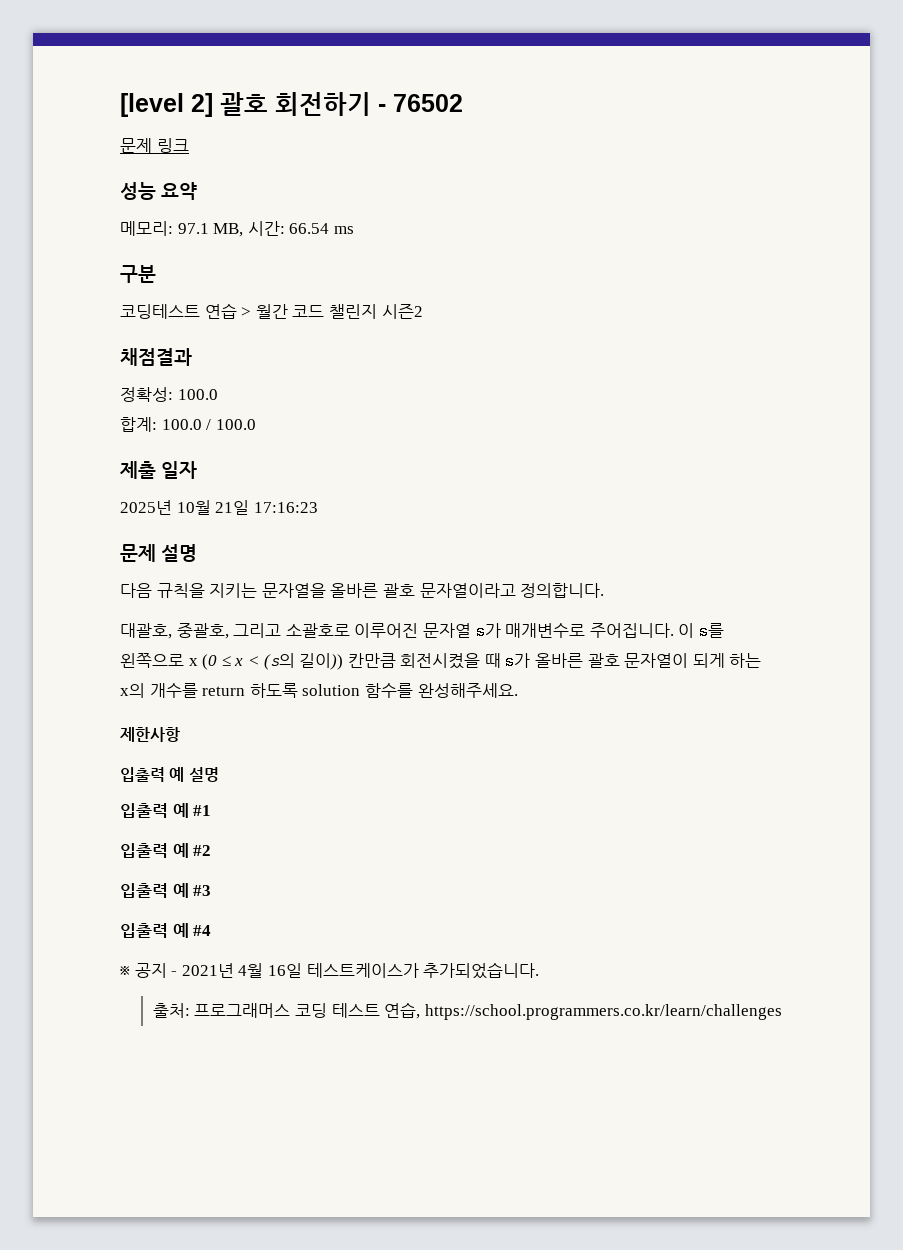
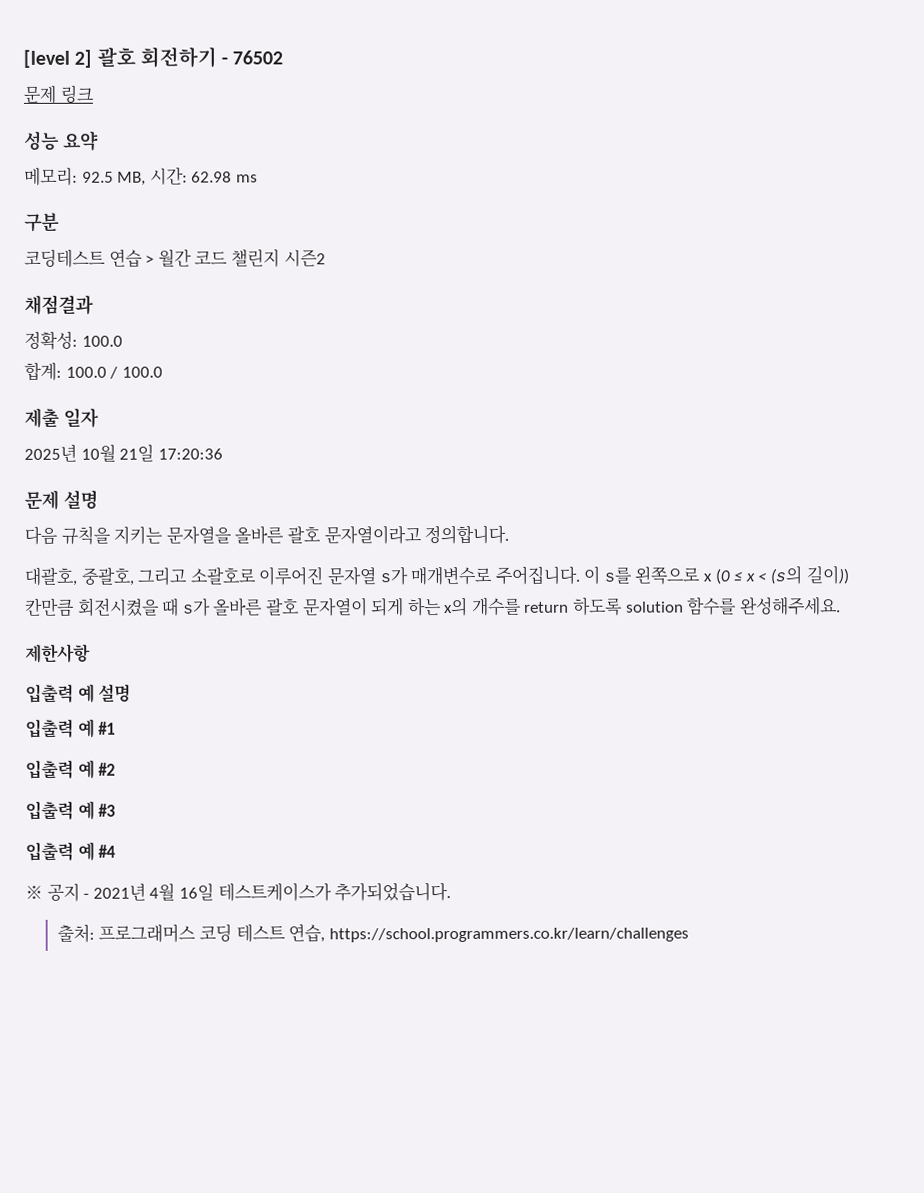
- 메모리: 97.1 MB, 시간: 66.54 ms
+ 메모리: 92.5 MB, 시간: 62.98 ms
- 2025년 10월 21일 17:16:23
+ 2025년 10월 21일 17:20:36

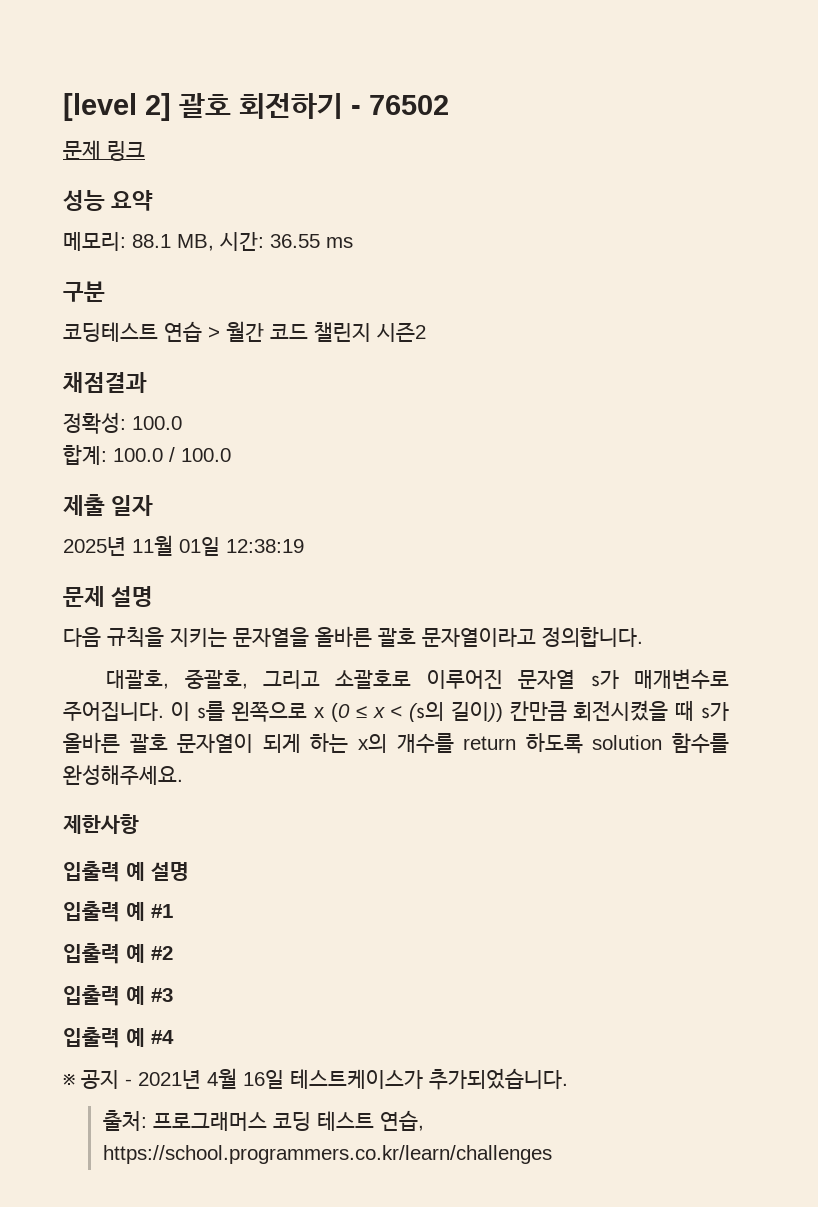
- 메모리: 92.5 MB, 시간: 62.98 ms
+ 메모리: 88.1 MB, 시간: 36.55 ms
- 2025년 10월 21일 17:20:36
+ 2025년 11월 01일 12:38:19

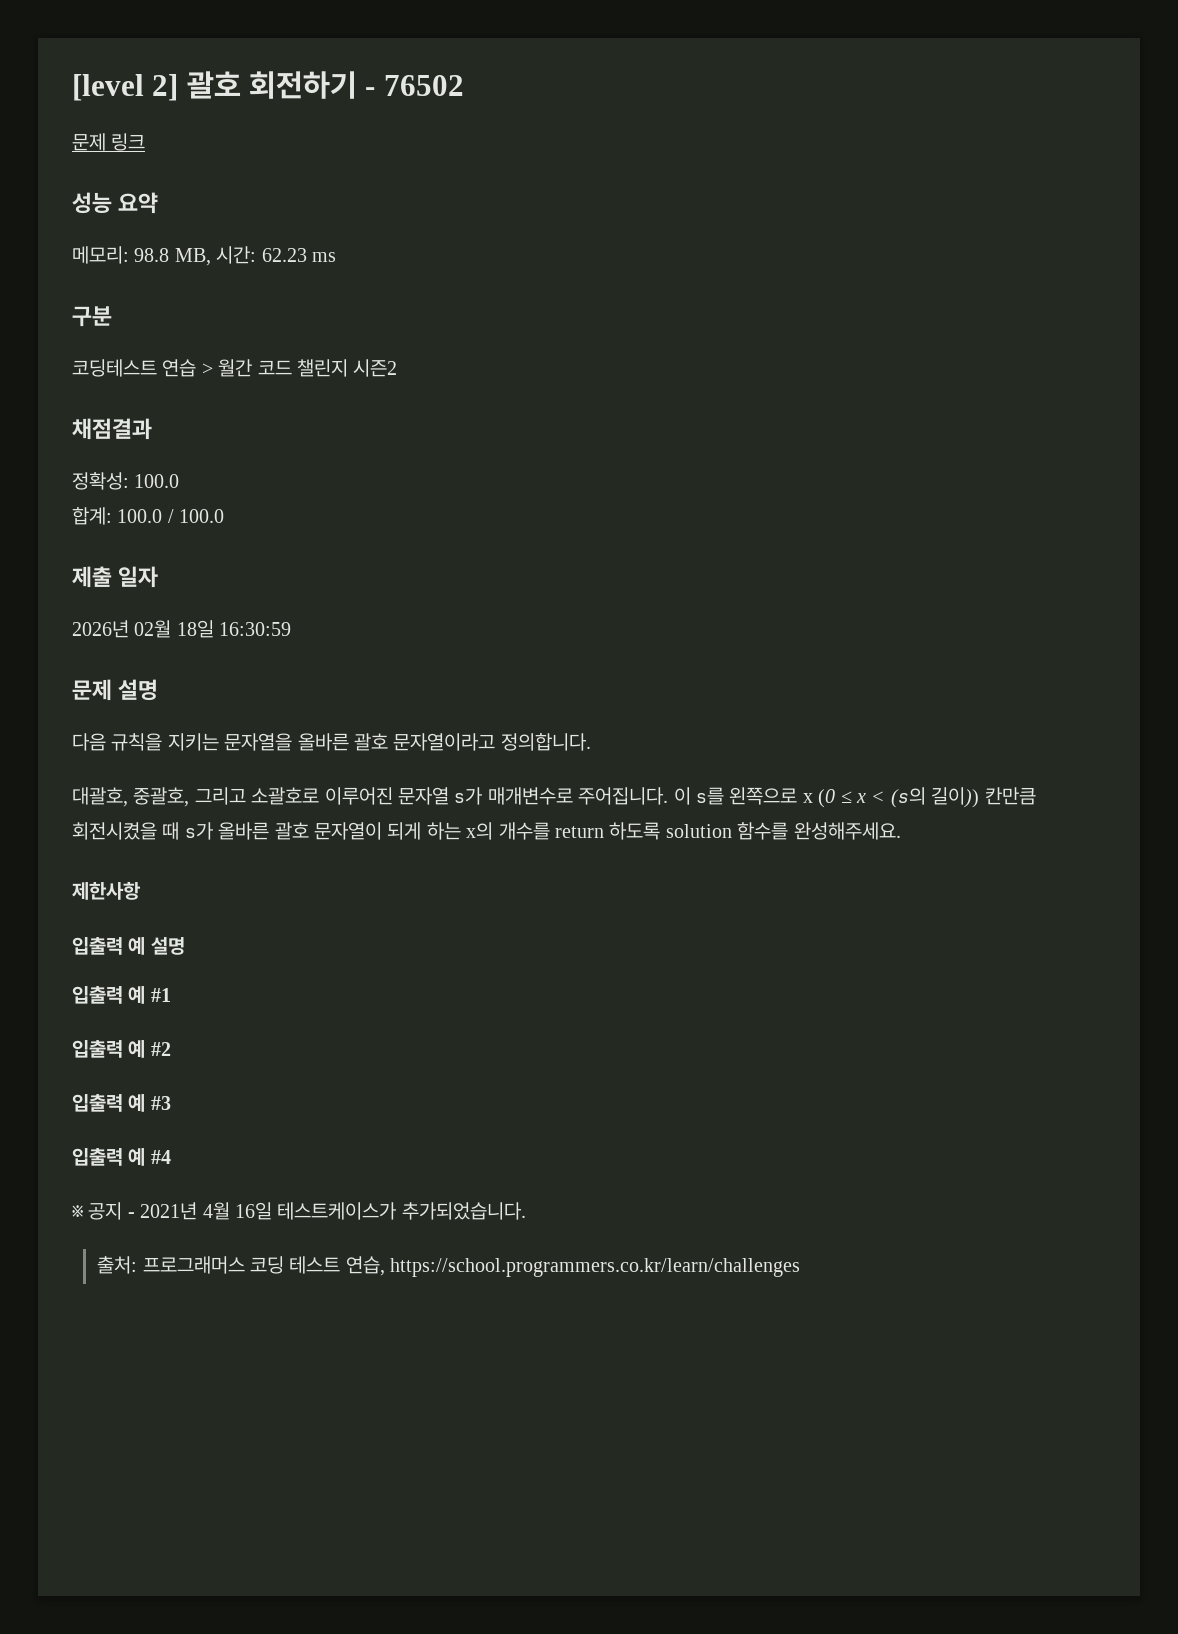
- 메모리: 88.1 MB, 시간: 36.55 ms
+ 메모리: 98.8 MB, 시간: 62.23 ms
- 2025년 11월 01일 12:38:19
+ 2026년 02월 18일 16:30:59

